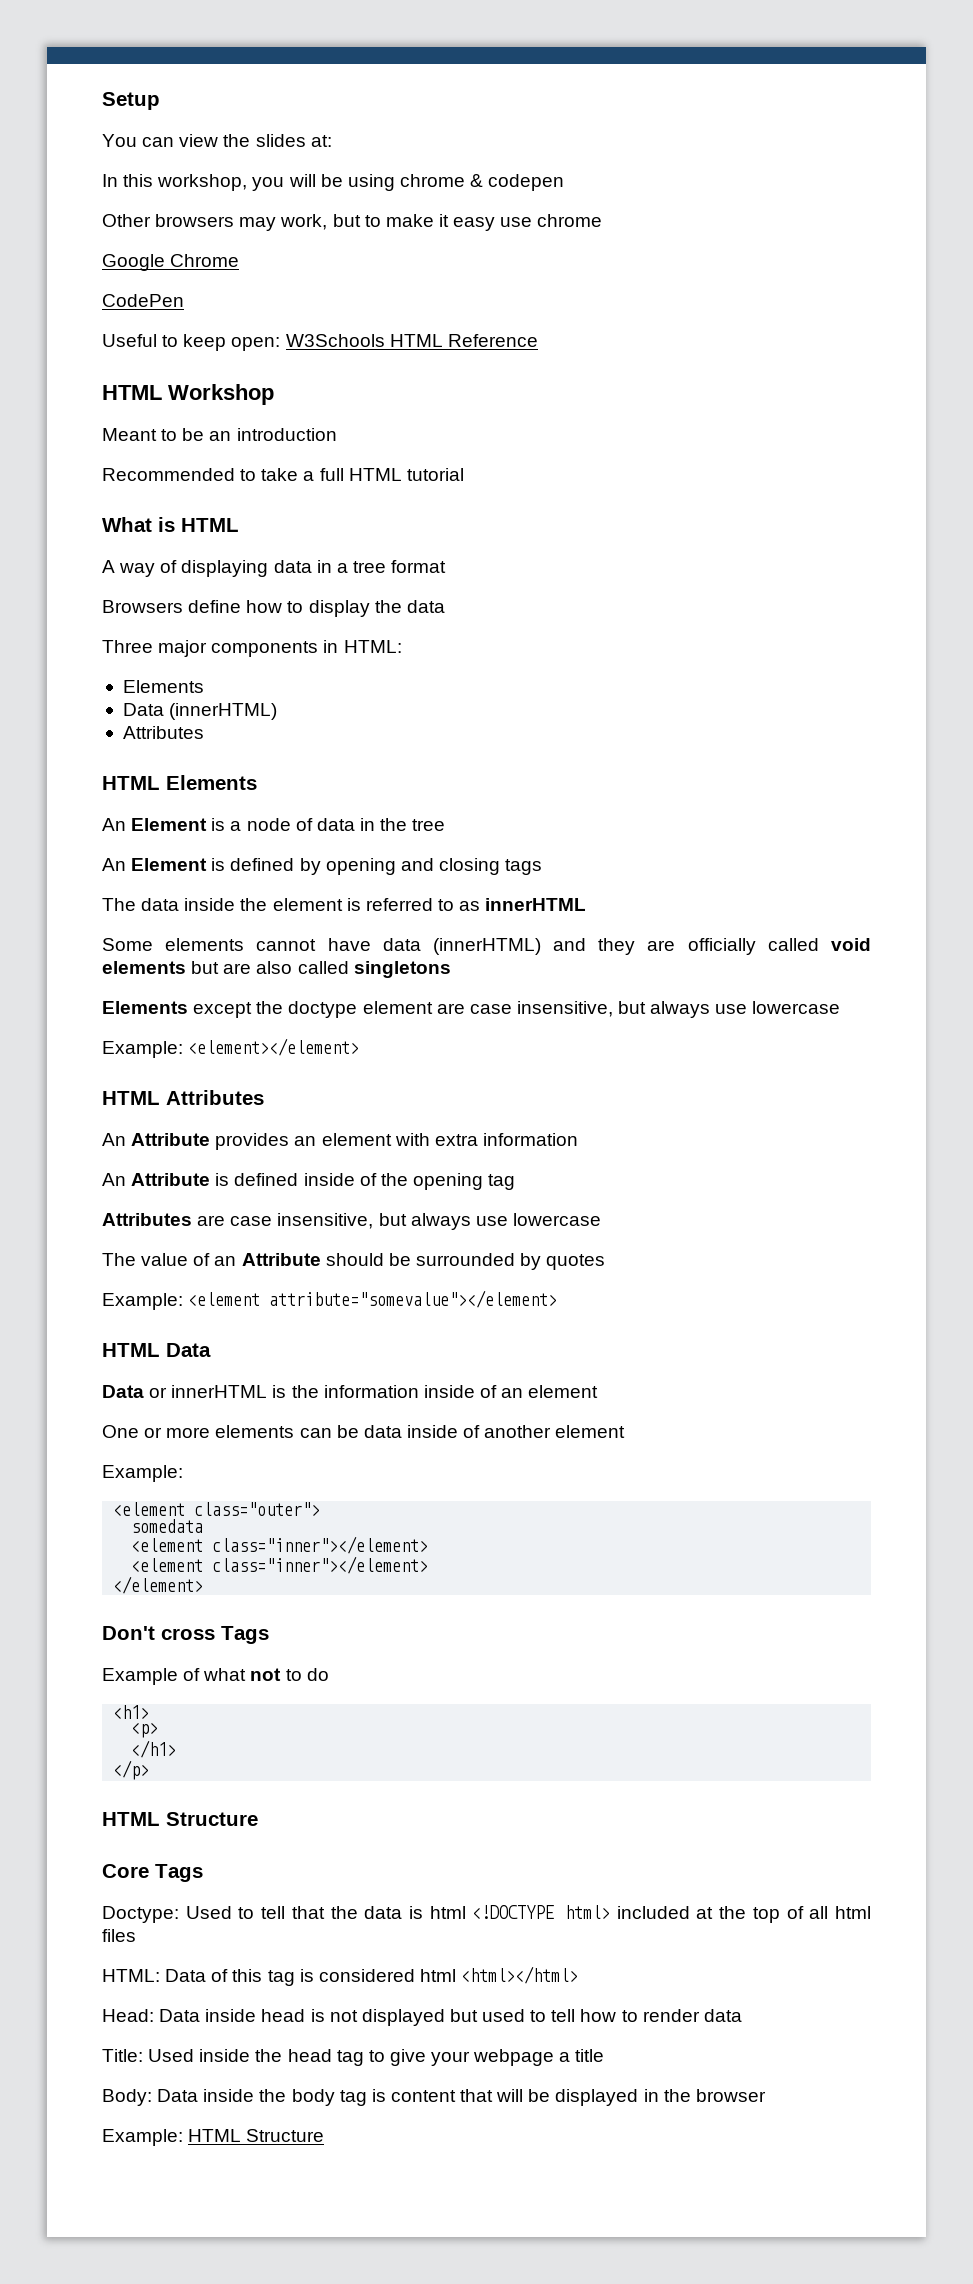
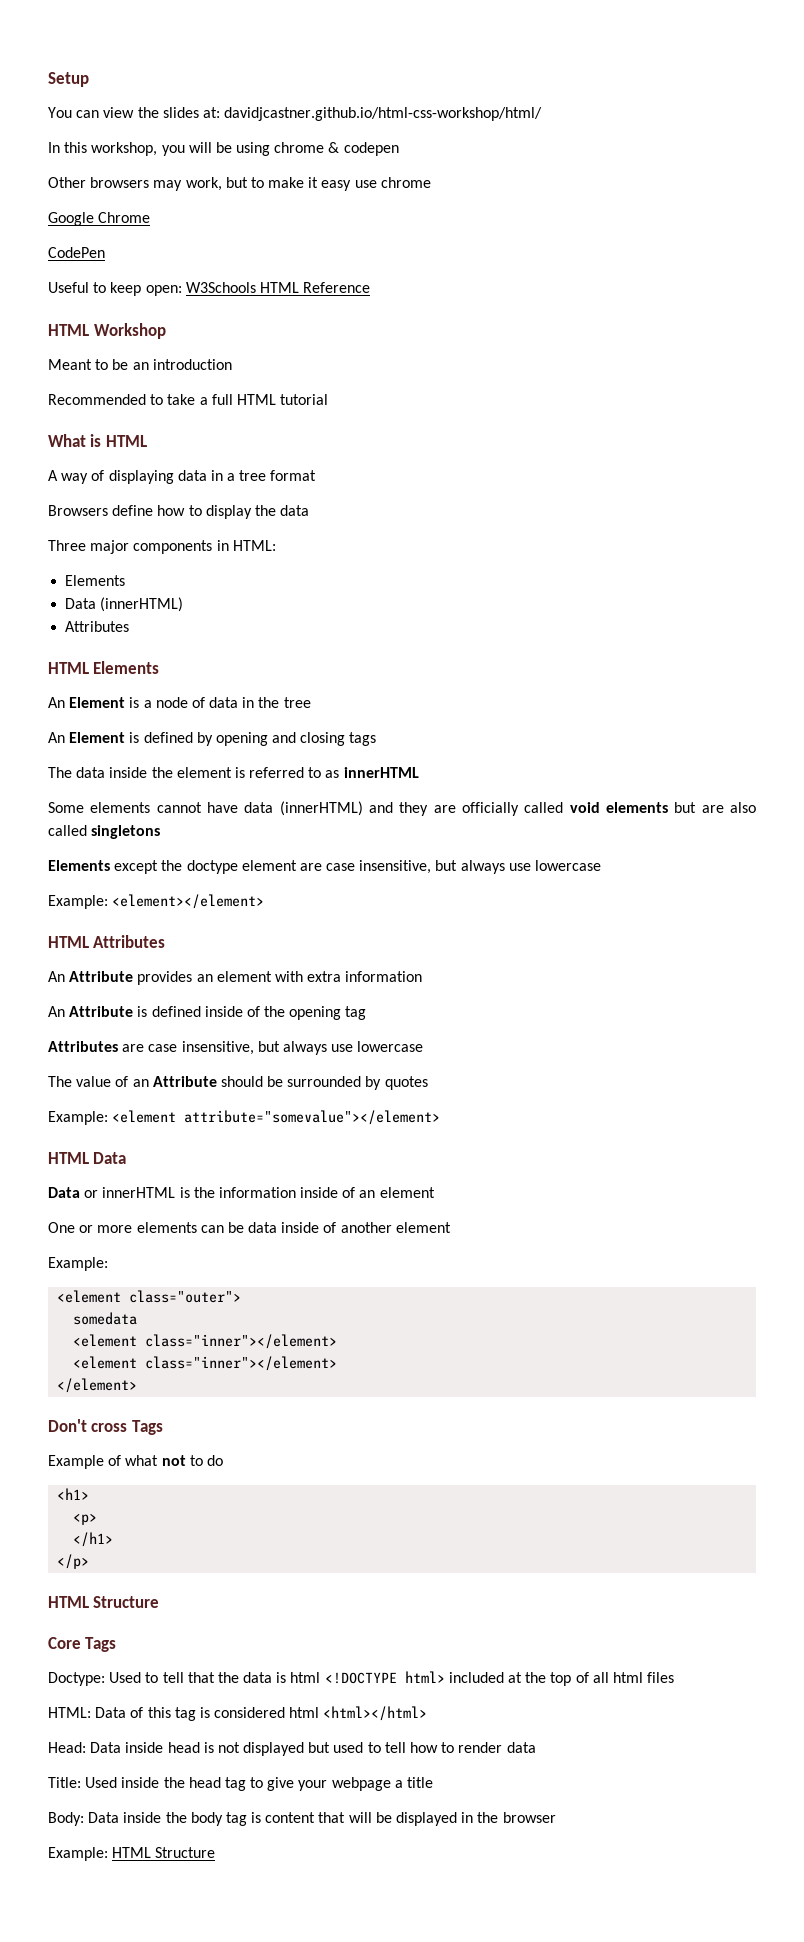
- You can view the slides at:
+ You can view the slides at: davidjcastner.github.io/html-css-workshop/html/

